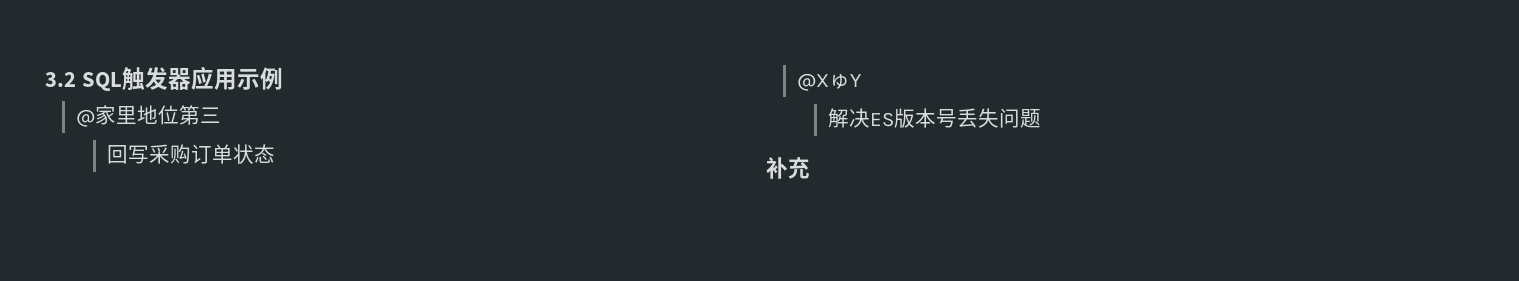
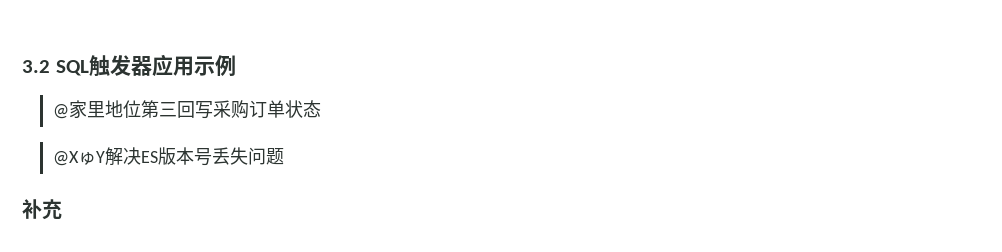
- @家里地位第三
- 回写采购订单状态
+ @家里地位第三回写采购订单状态
- @XゅY
- 解决ES版本号丢失问题
+ @XゅY解决ES版本号丢失问题

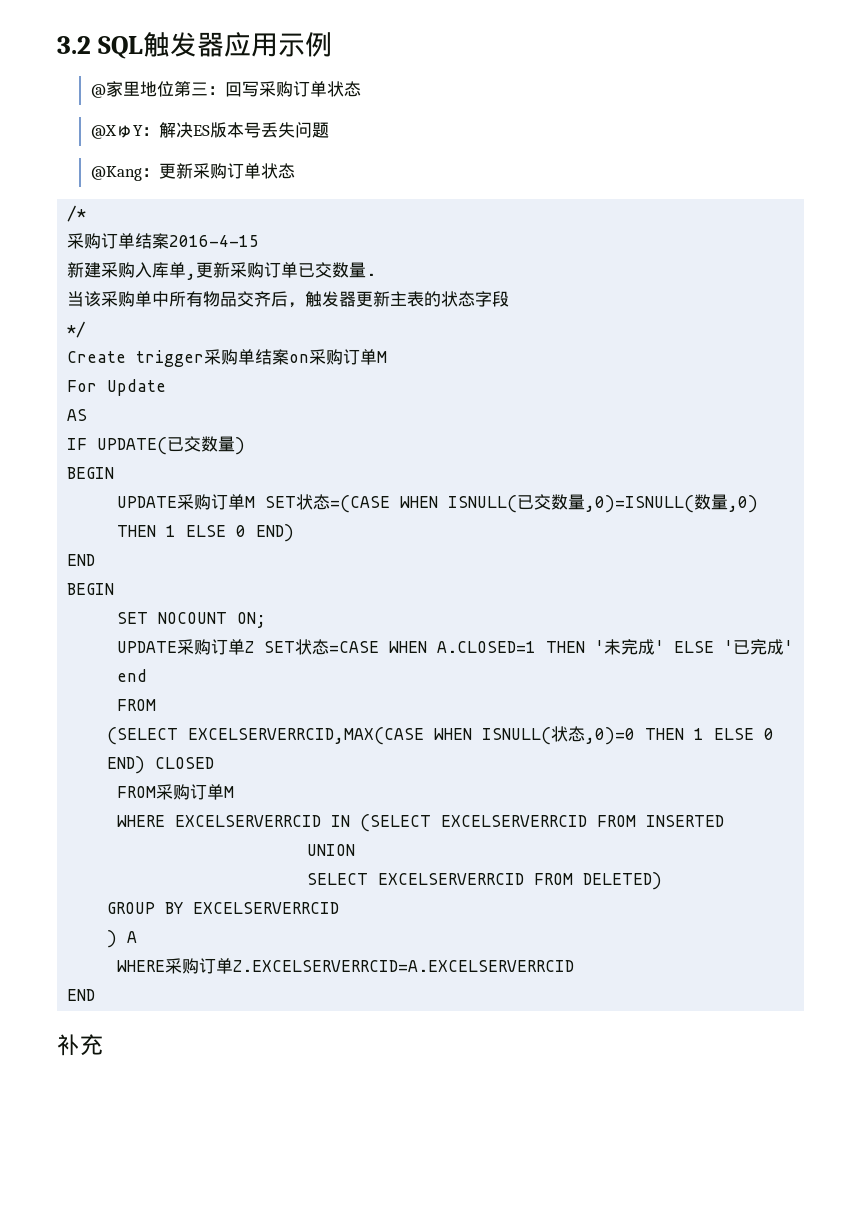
- @家里地位第三回写采购订单状态
+ @家里地位第三：回写采购订单状态
- @XゅY解决ES版本号丢失问题
+ @XゅY：解决ES版本号丢失问题
+ @Kang：更新采购订单状态
+ /*
+ 采购订单结案2016-4-15
+ 新建采购入库单,更新采购订单已交数量.
+ 当该采购单中所有物品交齐后，触发器更新主表的状态字段
+ */
+ Create trigger采购单结案on采购订单M
+ For Update
+ AS
+ IF UPDATE(已交数量)
+ BEGIN
+ UPDATE采购订单M SET状态=(CASE WHEN ISNULL(已交数量,0)=ISNULL(数量,0) THEN 1 ELSE 0 END)
+ END
+ BEGIN
+ SET NOCOUNT ON;
+ UPDATE采购订单Z SET状态=CASE WHEN A.CLOSED=1 THEN '未完成' ELSE '已完成' end
+ FROM
+ (SELECT EXCELSERVERRCID,MAX(CASE WHEN ISNULL(状态,0)=0 THEN 1 ELSE 0 END) CLOSED
+ FROM采购订单M
+ WHERE EXCELSERVERRCID IN (SELECT EXCELSERVERRCID FROM INSERTED
+ UNION
+ SELECT EXCELSERVERRCID FROM DELETED)
+ GROUP BY EXCELSERVERRCID
+ ) A
+ WHERE采购订单Z.EXCELSERVERRCID=A.EXCELSERVERRCID
+ END

